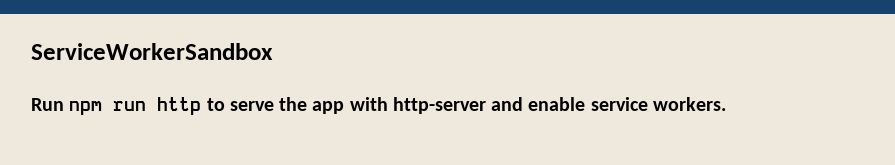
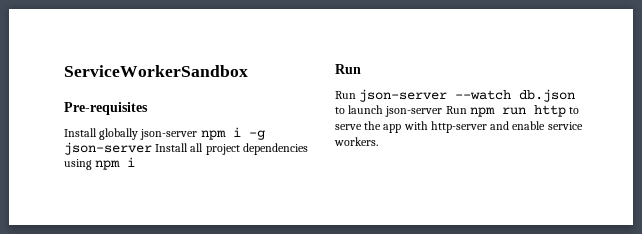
- Run npm run http to serve the app with http-server and enable service workers.
+ Pre-requisites
+ Install globally json-server npm i -g json-server Install all project dependencies using npm i
+ Run
+ Run json-server --watch db.json to launch json-server Run npm run http to serve the app with http-server and enable service workers.

